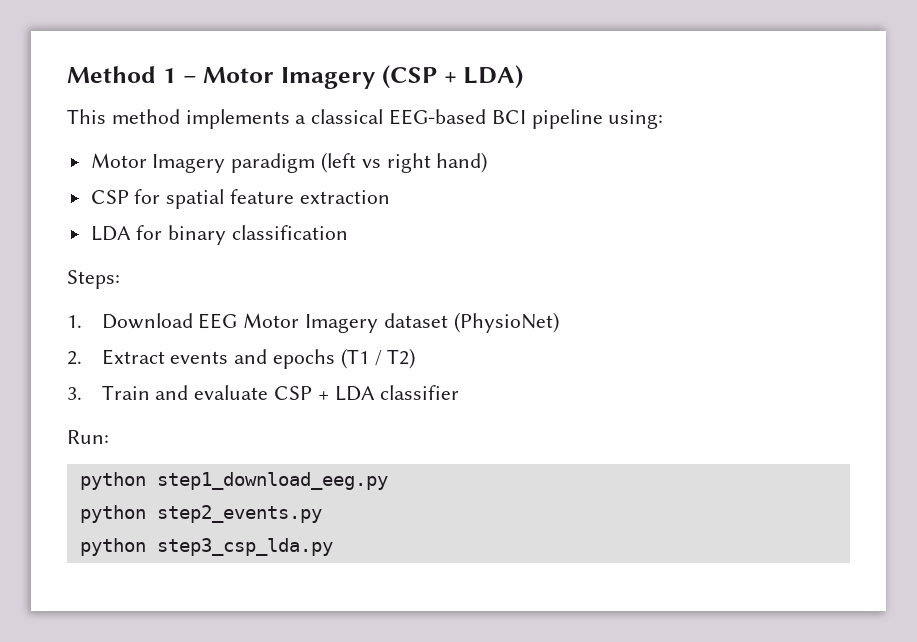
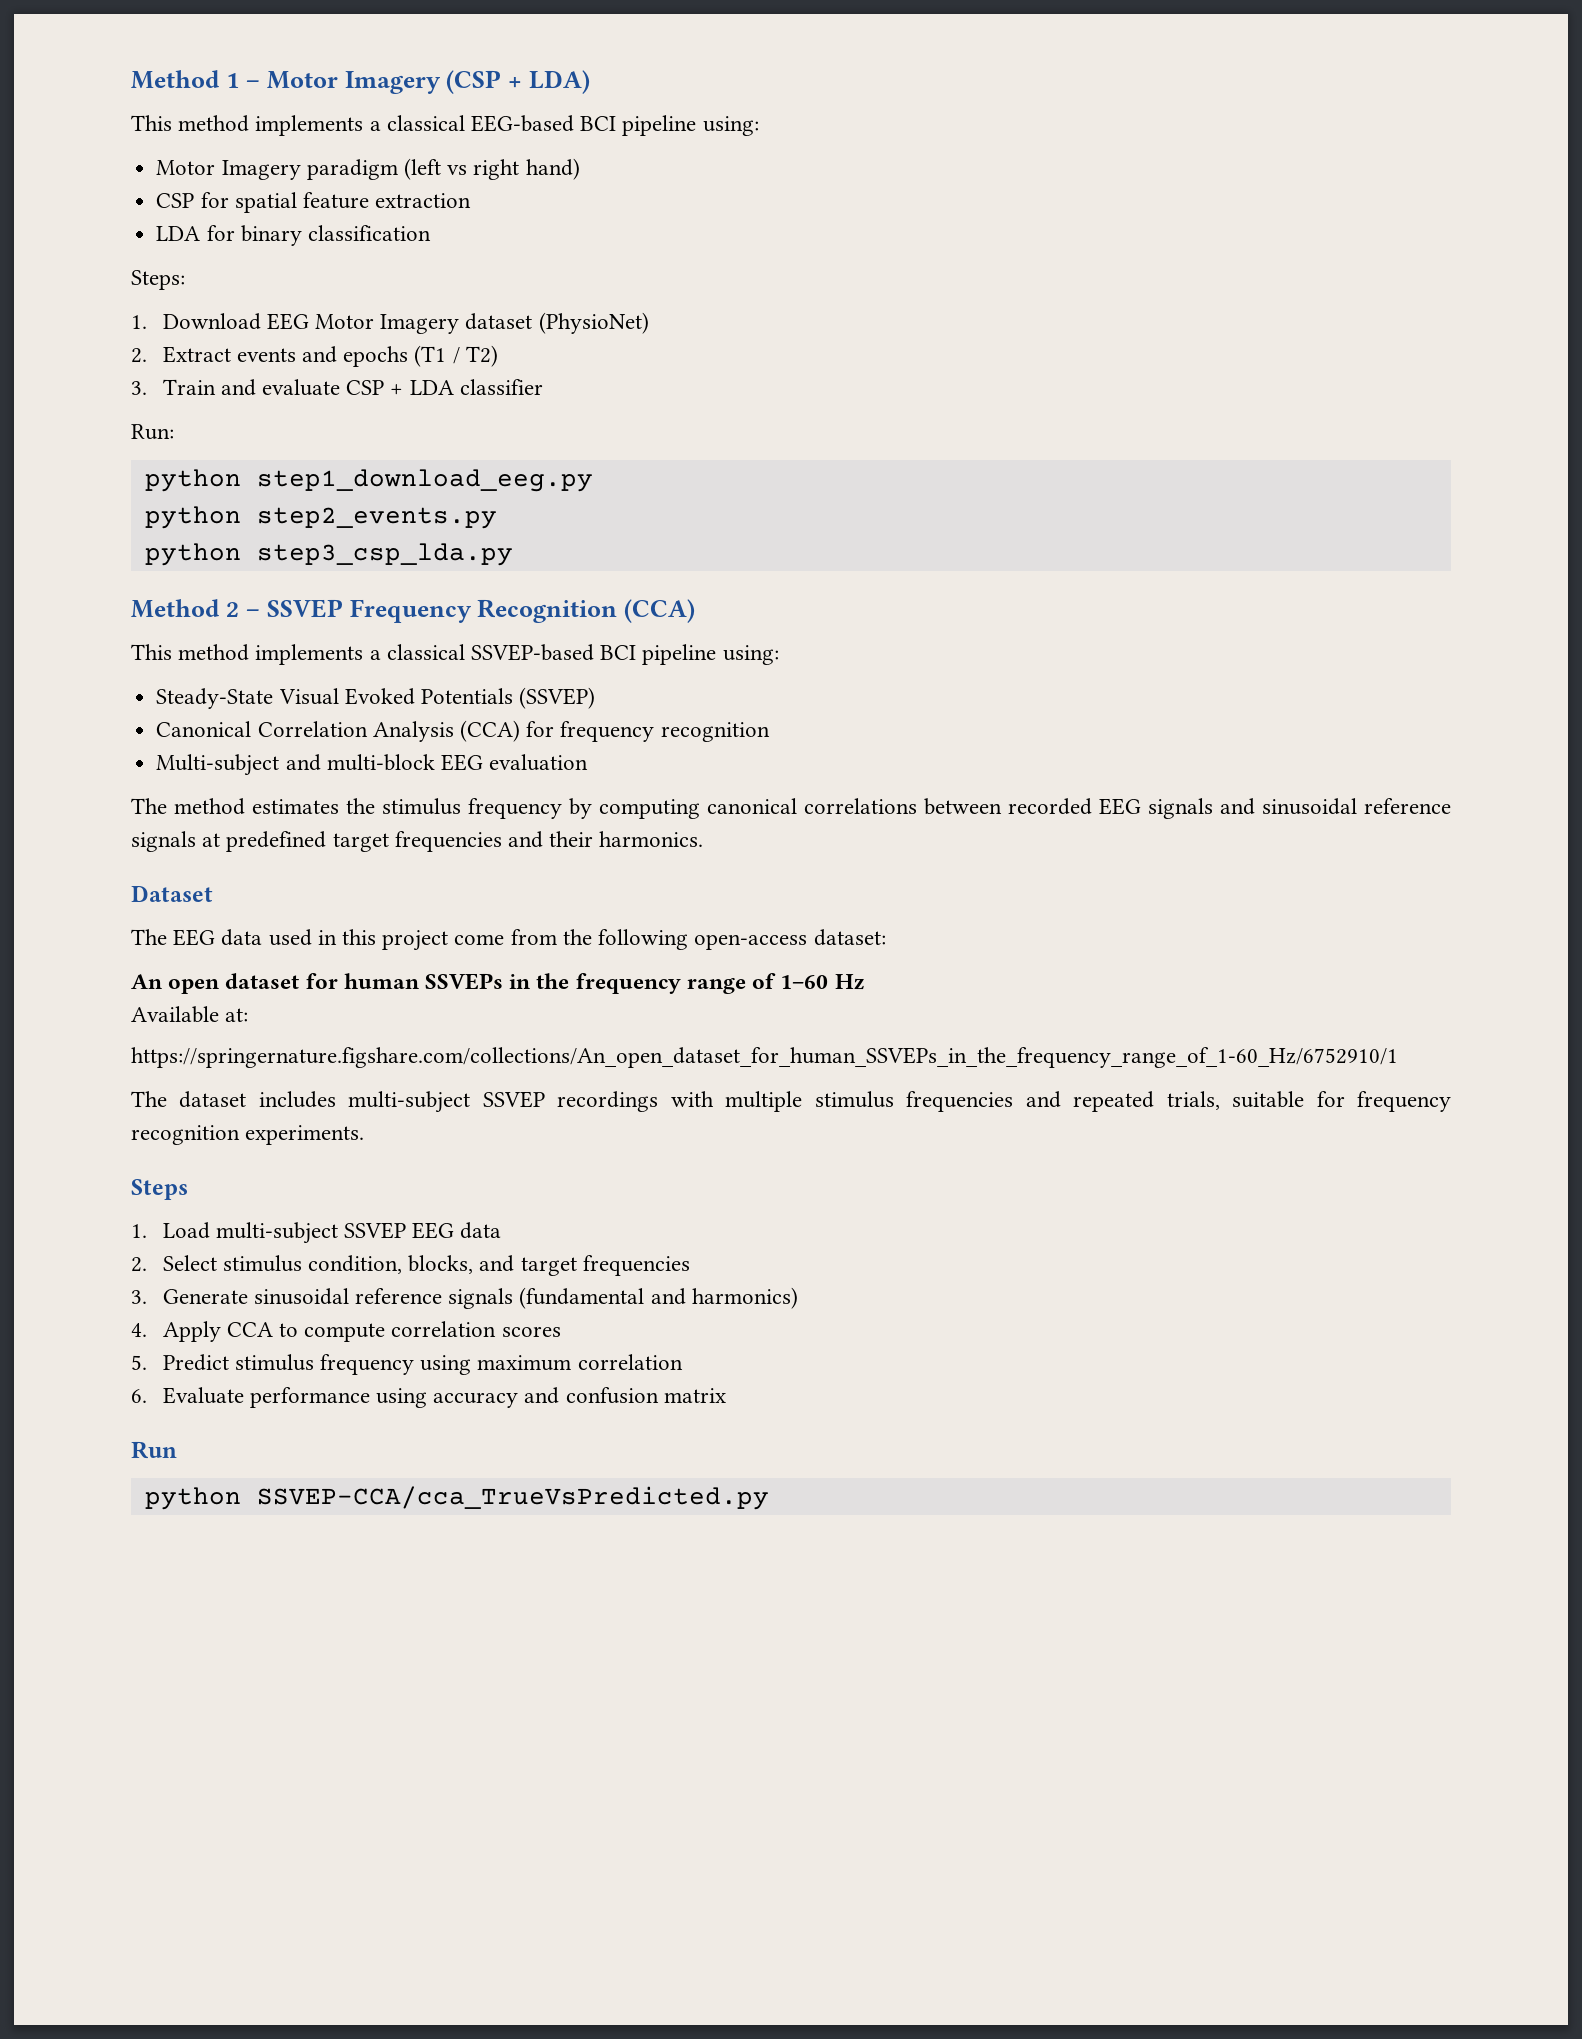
+ Method 2 – SSVEP Frequency Recognition (CCA)
+ This method implements a classical SSVEP-based BCI pipeline using:
+ Steady-State Visual Evoked Potentials (SSVEP)
+ Canonical Correlation Analysis (CCA) for frequency recognition
+ Multi-subject and multi-block EEG evaluation
+ The method estimates the stimulus frequency by computing canonical correlations between recorded EEG signals and sinusoidal reference signals at predefined target frequencies and their harmonics.
+ Dataset
+ The EEG data used in this project come from the following open-access dataset:
+ An open dataset for human SSVEPs in the frequency range of 1–60 Hz
+ Available at:
+ https://springernature.figshare.com/collections/An_open_dataset_for_human_SSVEPs_in_the_frequency_range_of_1-60_Hz/6752910/1
+ The dataset includes multi-subject SSVEP recordings with multiple stimulus frequencies and repeated trials, suitable for frequency recognition experiments.
+ Steps
+ 1. Load multi-subject SSVEP EEG data
+ 2. Select stimulus condition, blocks, and target frequencies
+ 3. Generate sinusoidal reference signals (fundamental and harmonics)
+ 4. Apply CCA to compute correlation scores
+ 5. Predict stimulus frequency using maximum correlation
+ 6. Evaluate performance using accuracy and confusion matrix
+ Run
+ python SSVEP-CCA/cca_TrueVsPredicted.py

